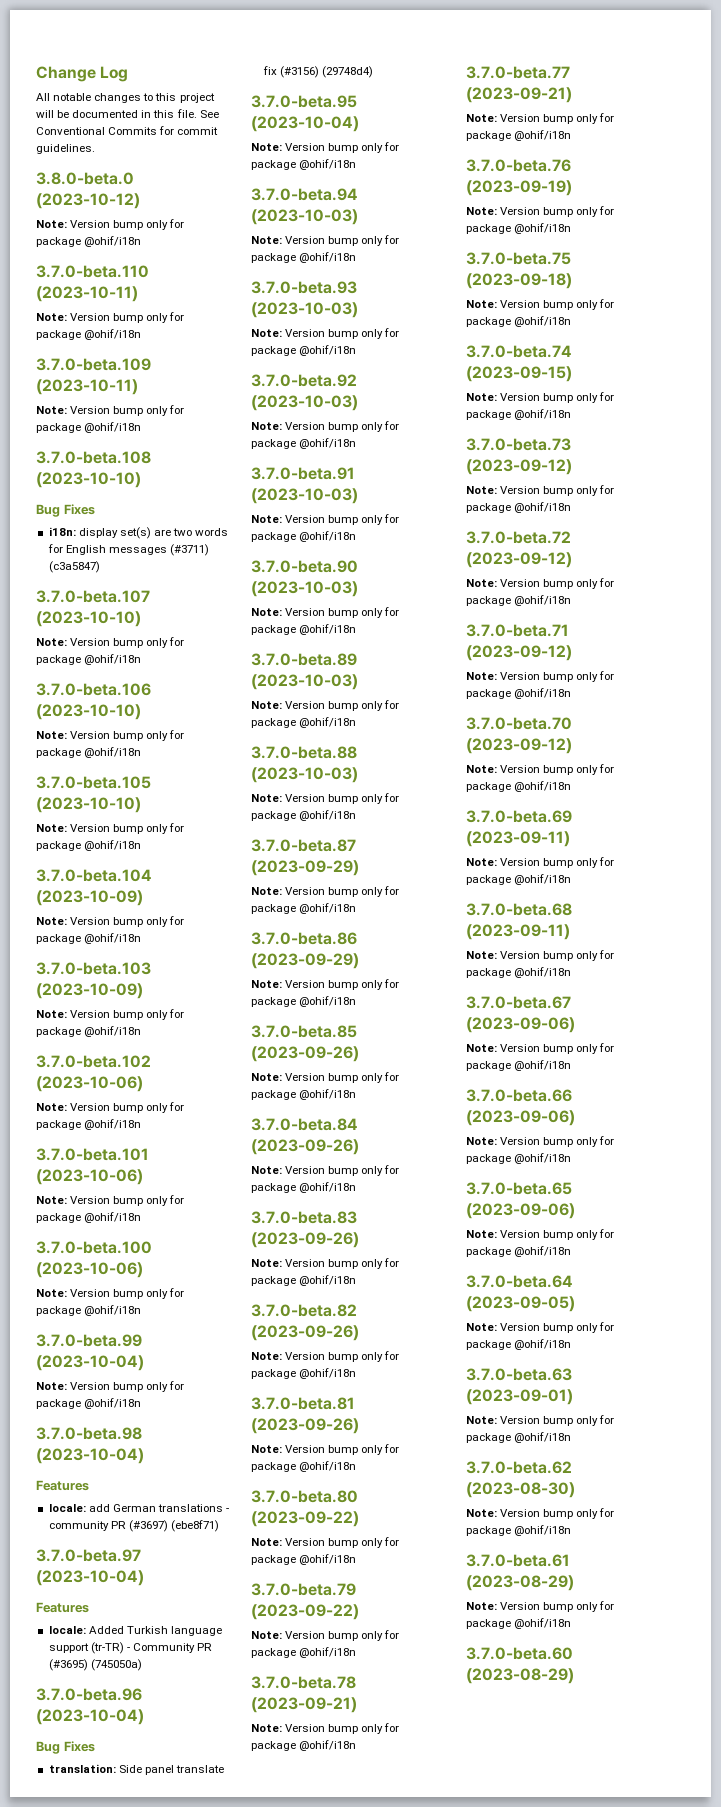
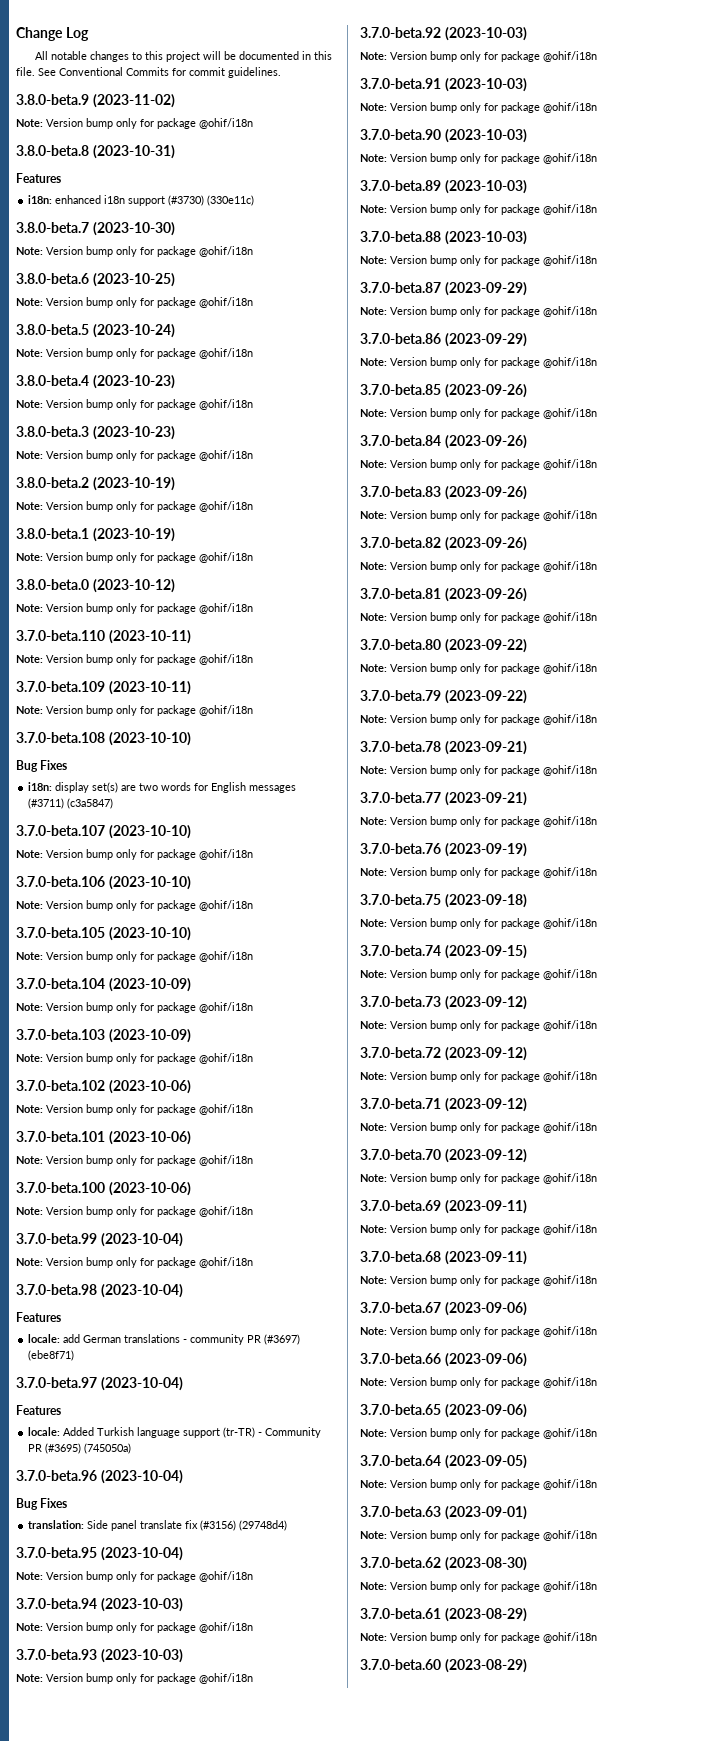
+ 3.8.0-beta.9 (2023-11-02)
+ Note: Version bump only for package @ohif/i18n
+ 3.8.0-beta.8 (2023-10-31)
+ Features
+ i18n: enhanced i18n support (#3730) (330e11c)
+ 3.8.0-beta.7 (2023-10-30)
+ Note: Version bump only for package @ohif/i18n
+ 3.8.0-beta.6 (2023-10-25)
+ Note: Version bump only for package @ohif/i18n
+ 3.8.0-beta.5 (2023-10-24)
+ Note: Version bump only for package @ohif/i18n
+ 3.8.0-beta.4 (2023-10-23)
+ Note: Version bump only for package @ohif/i18n
+ 3.8.0-beta.3 (2023-10-23)
+ Note: Version bump only for package @ohif/i18n
+ 3.8.0-beta.2 (2023-10-19)
+ Note: Version bump only for package @ohif/i18n
+ 3.8.0-beta.1 (2023-10-19)
+ Note: Version bump only for package @ohif/i18n

